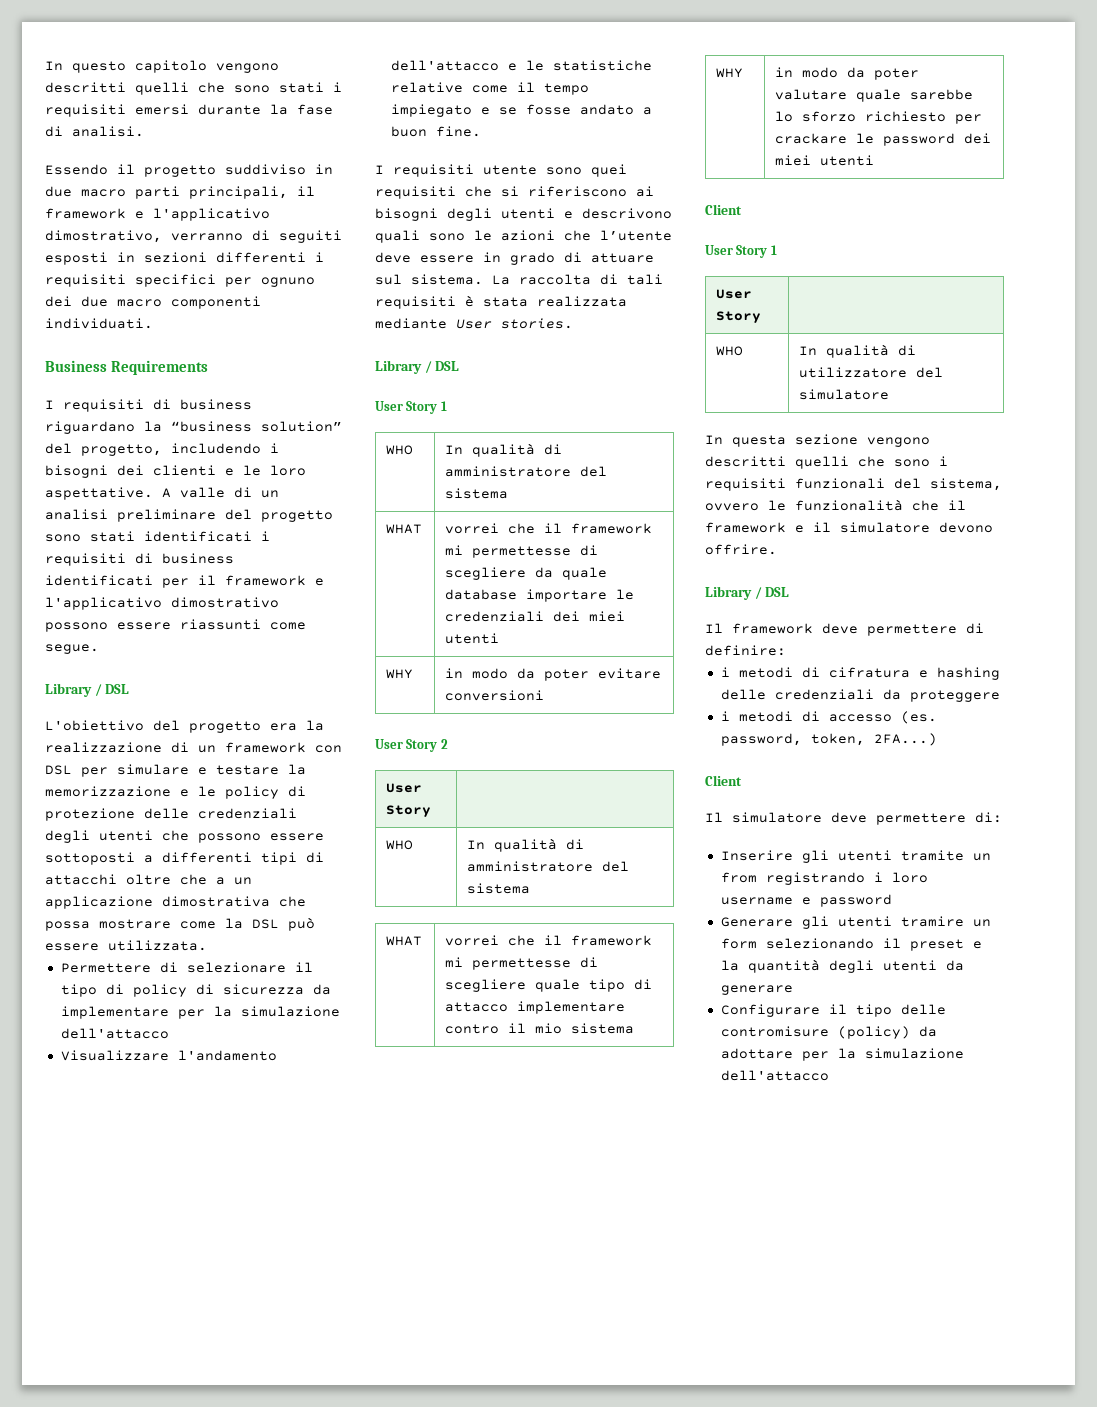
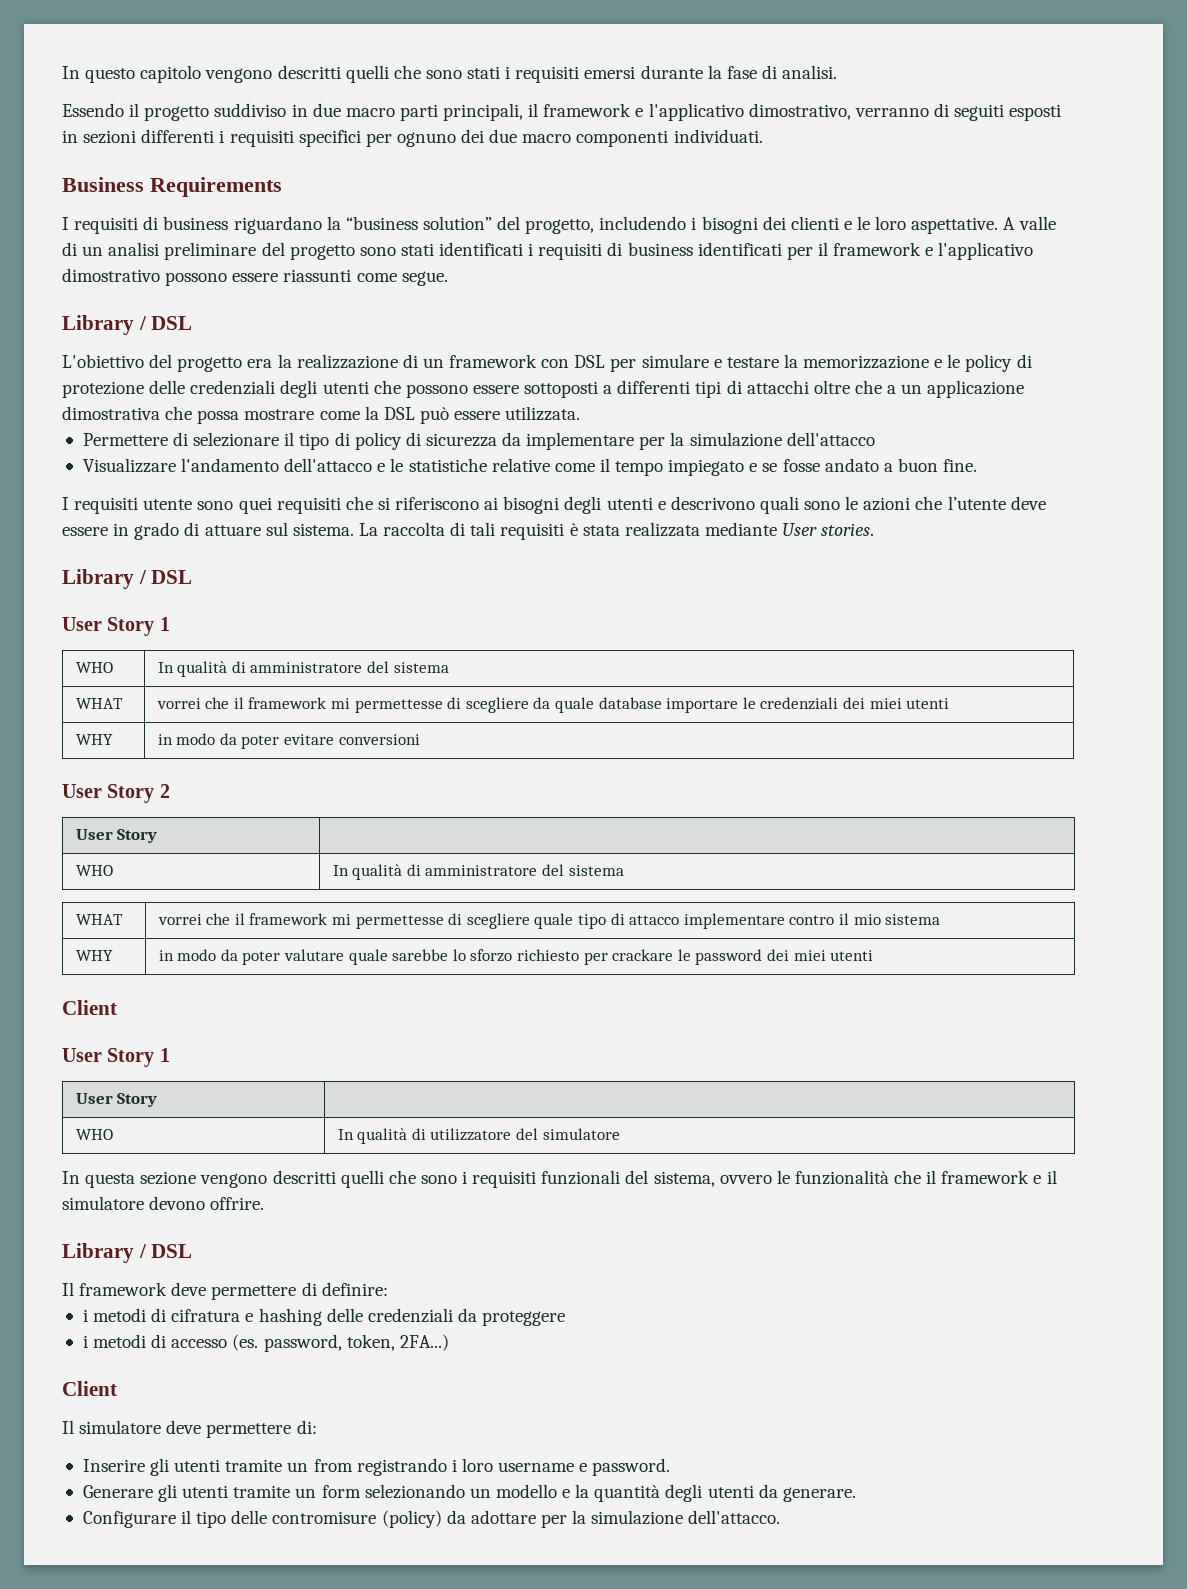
- Inserire gli utenti tramite un from registrando i loro username e password
+ Inserire gli utenti tramite un from registrando i loro username e password.
- Generare gli utenti tramire un form selezionando il preset e la quantità degli utenti da generare
+ Generare gli utenti tramite un form selezionando un modello e la quantità degli utenti da generare.
- Configurare il tipo delle contromisure (policy) da adottare per la simulazione dell'attacco
+ Configurare il tipo delle contromisure (policy) da adottare per la simulazione dell'attacco.

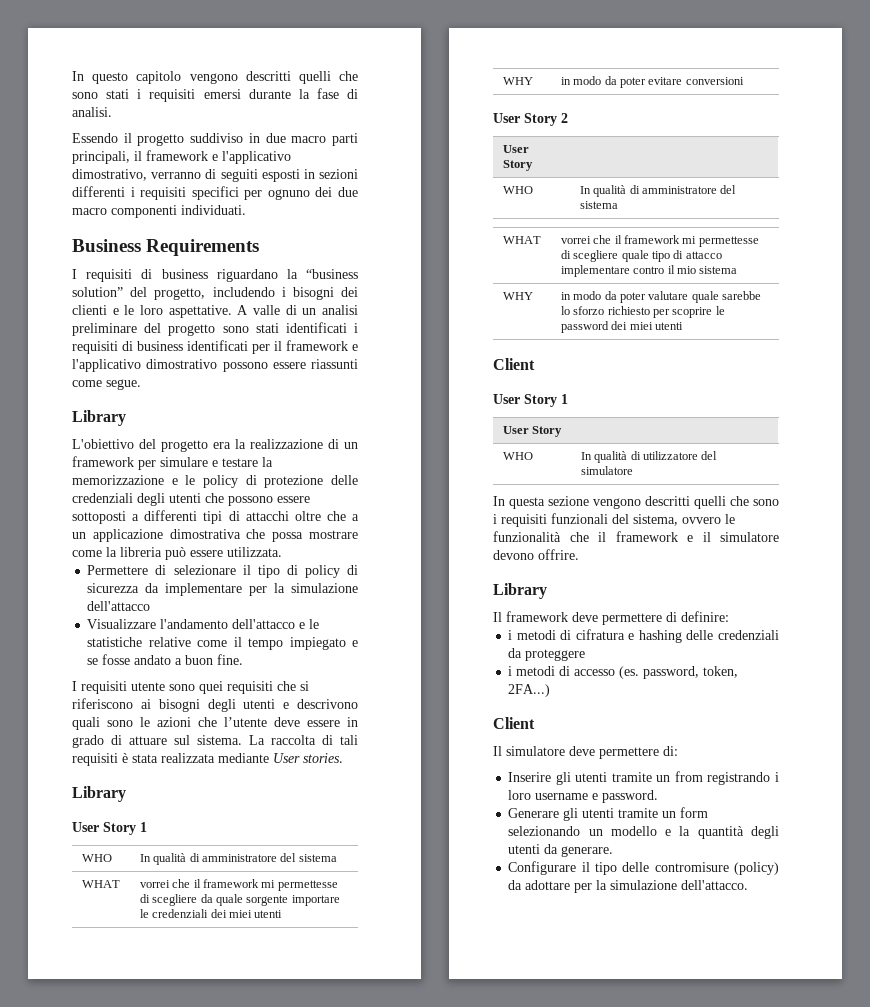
  A valle di un analisi preliminare del progetto sono stati identificati i requisiti di business identificati per il framework e l'applicativo dimostrativo possono essere riassunti come segue.
- Library / DSL
+ Library
- L'obiettivo del progetto era la realizzazione di un framework con DSL per simulare e testare la memorizzazione e le policy di protezione delle credenziali degli utenti che possono essere sottoposti a differenti tipi di attacchi oltre che a un applicazione dimostrativa che possa mostrare come la DSL può essere utilizzata.
+ L'obiettivo del progetto era la realizzazione di un framework per simulare e testare la memorizzazione e le policy di protezione delle credenziali degli utenti che possono essere sottoposti a differenti tipi di attacchi oltre che a un applicazione dimostrativa che possa mostrare come la libreria può essere utilizzata.
  La raccolta di tali requisiti è stata realizzata mediante User stories.
- Library / DSL
+ Library
- WHAT | vorrei che il framework mi permettesse di scegliere da quale database importare le credenziali dei miei utenti
+ WHAT | vorrei che il framework mi permettesse di scegliere da quale sorgente importare le credenziali dei miei utenti
- WHY | in modo da poter valutare quale sarebbe lo sforzo richiesto per crackare le password dei miei utenti
+ WHY | in modo da poter valutare quale sarebbe lo sforzo richiesto per scoprire le password dei miei utenti
  In questa sezione vengono descritti quelli che sono i requisiti funzionali del sistema, ovvero le funzionalità che il framework e il simulatore devono offrire.
- Library / DSL
+ Library

